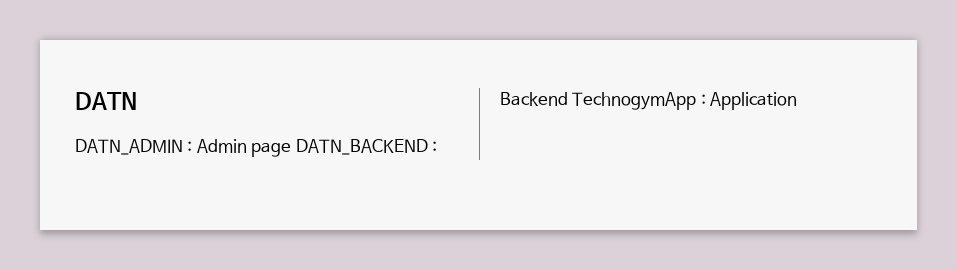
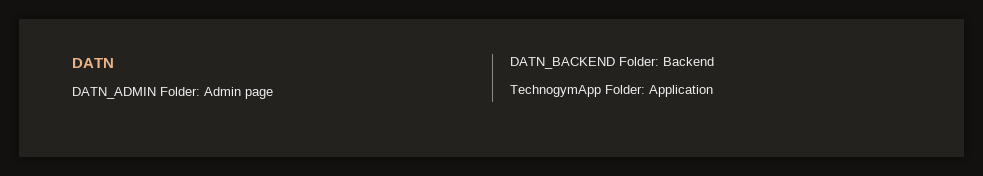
- DATN_ADMIN : Admin page DATN_BACKEND : Backend TechnogymApp : Application
+ DATN_ADMIN Folder: Admin page
+ DATN_BACKEND Folder: Backend
+ TechnogymApp Folder: Application

